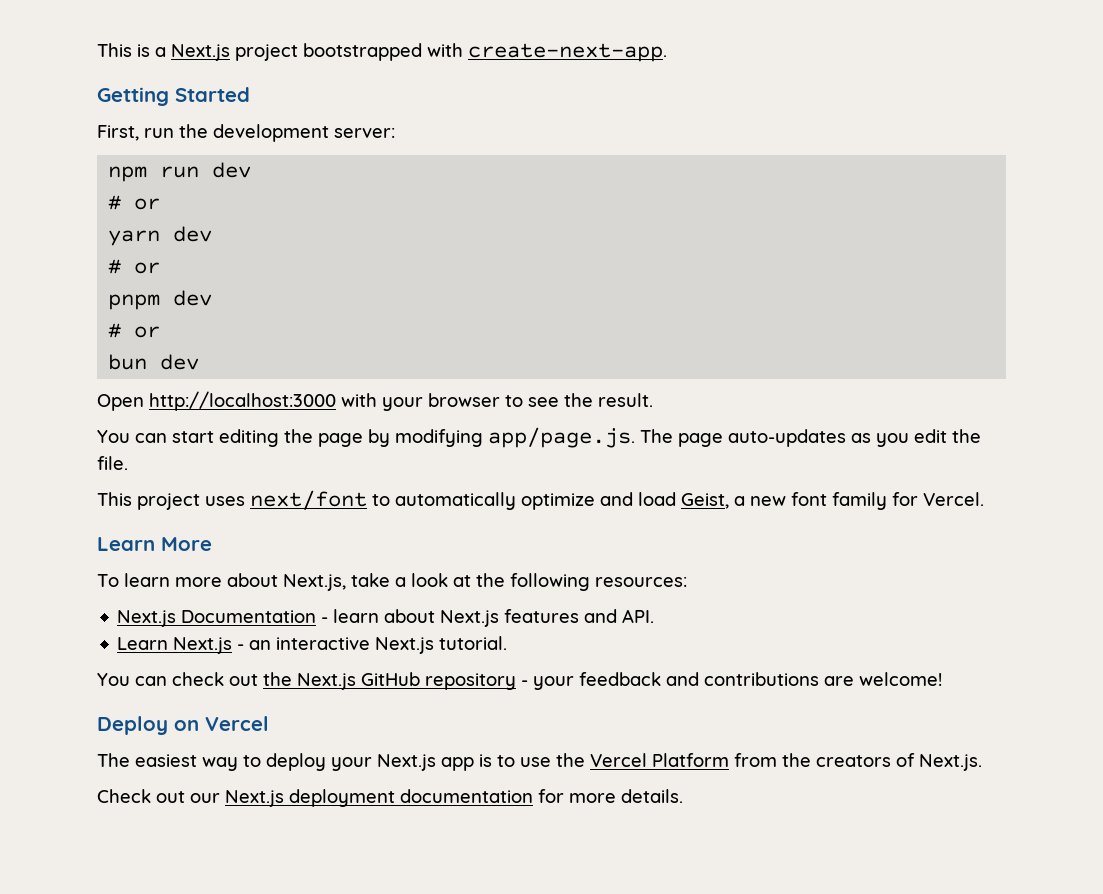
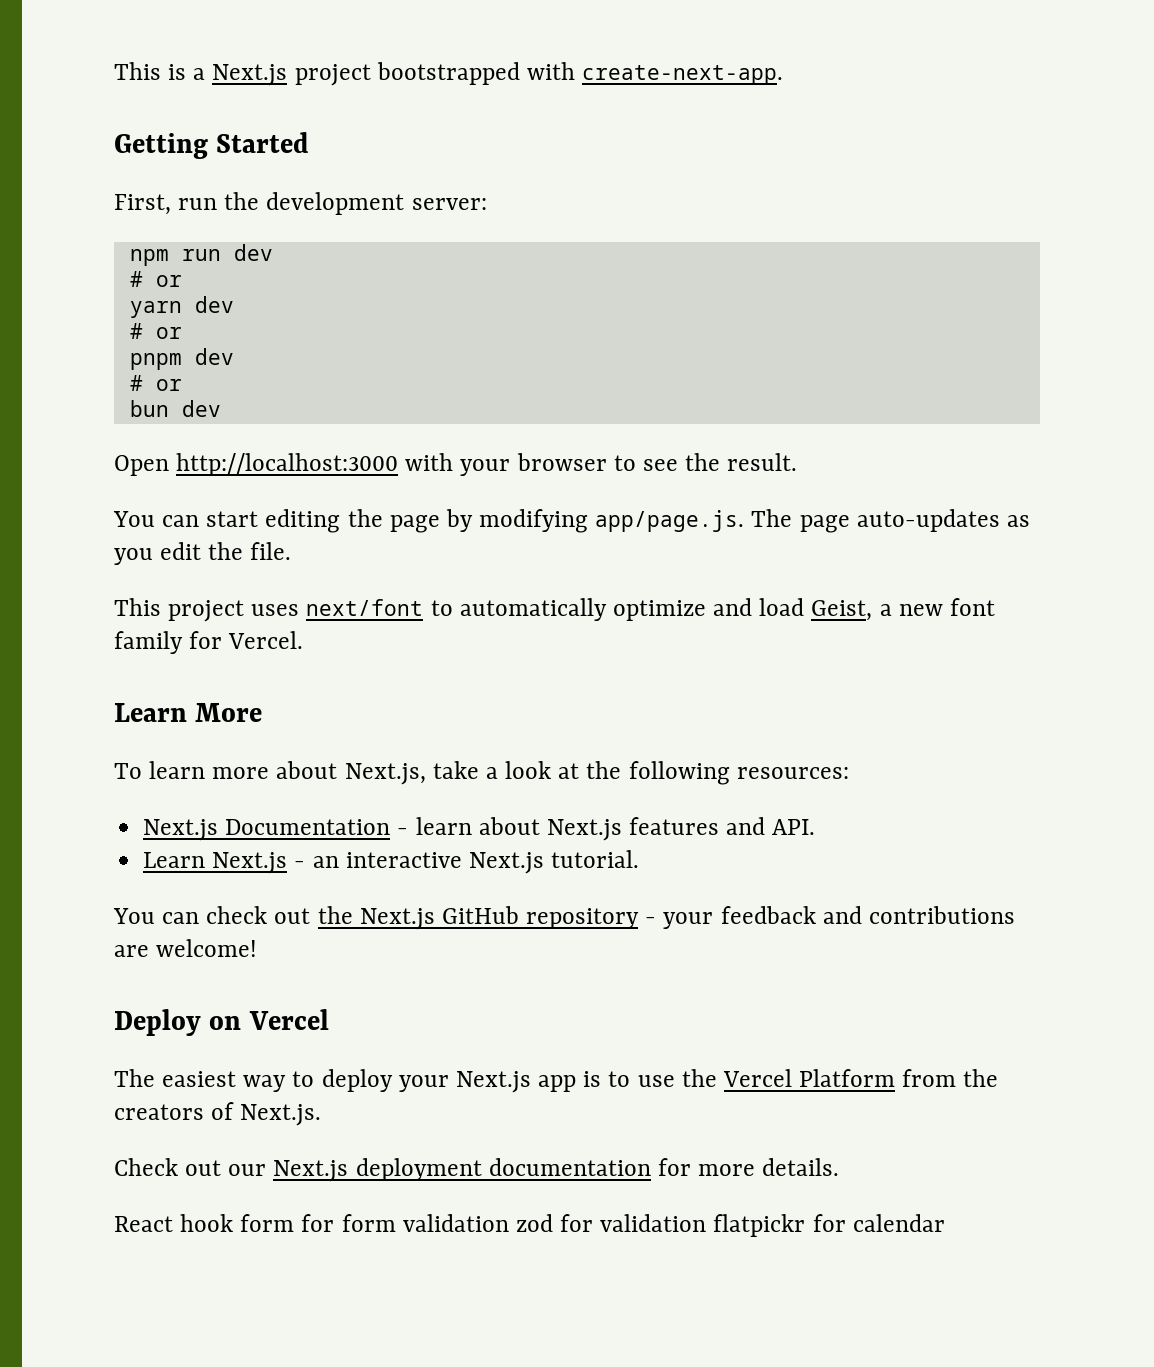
+ React hook form for form validation zod for validation flatpickr for calendar

